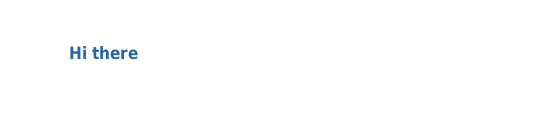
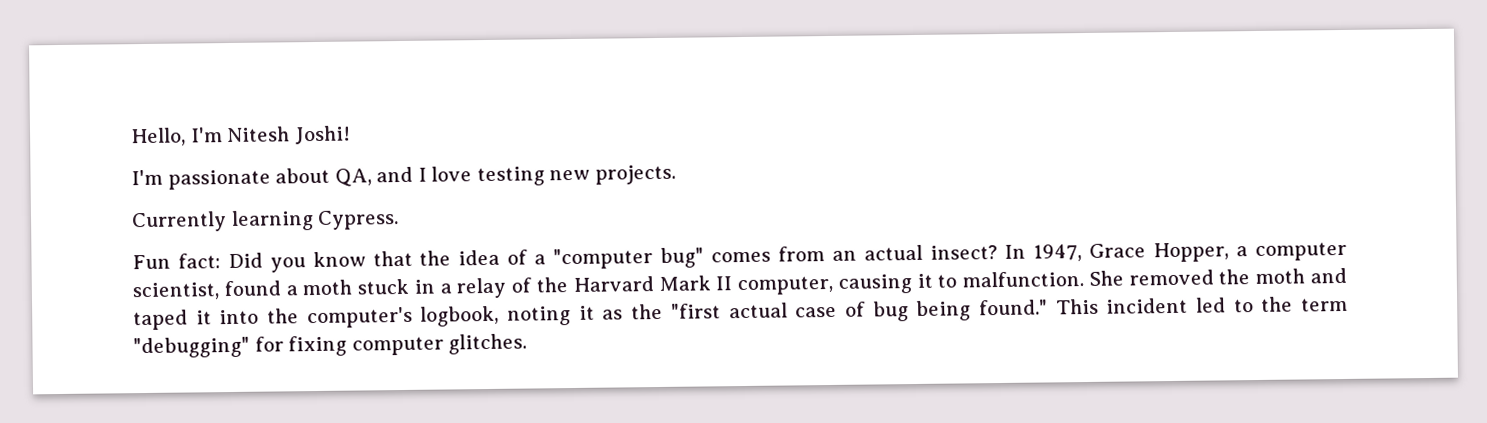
- Hi there
+ Hello, I'm Nitesh Joshi!
+ I'm passionate about QA, and I love testing new projects.
+ Currently learning Cypress.
+ Fun fact: Did you know that the idea of a "computer bug" comes from an actual insect? In 1947, Grace Hopper, a computer scientist, found a moth stuck in a relay of the Harvard Mark II computer, causing it to malfunction. She removed the moth and taped it into the computer's logbook, noting it as the "first actual case of bug being found." This incident led to the term "debugging" for fixing computer glitches.

